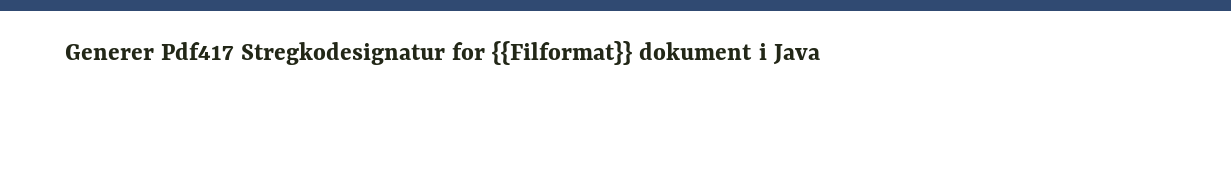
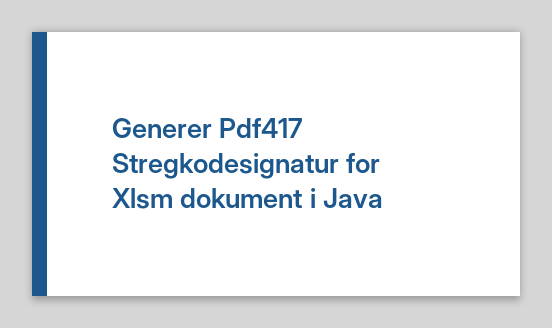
- Generer Pdf417 Stregkodesignatur for {{Filformat}} dokument i Java
+ Generer Pdf417 Stregkodesignatur for Xlsm dokument i Java

